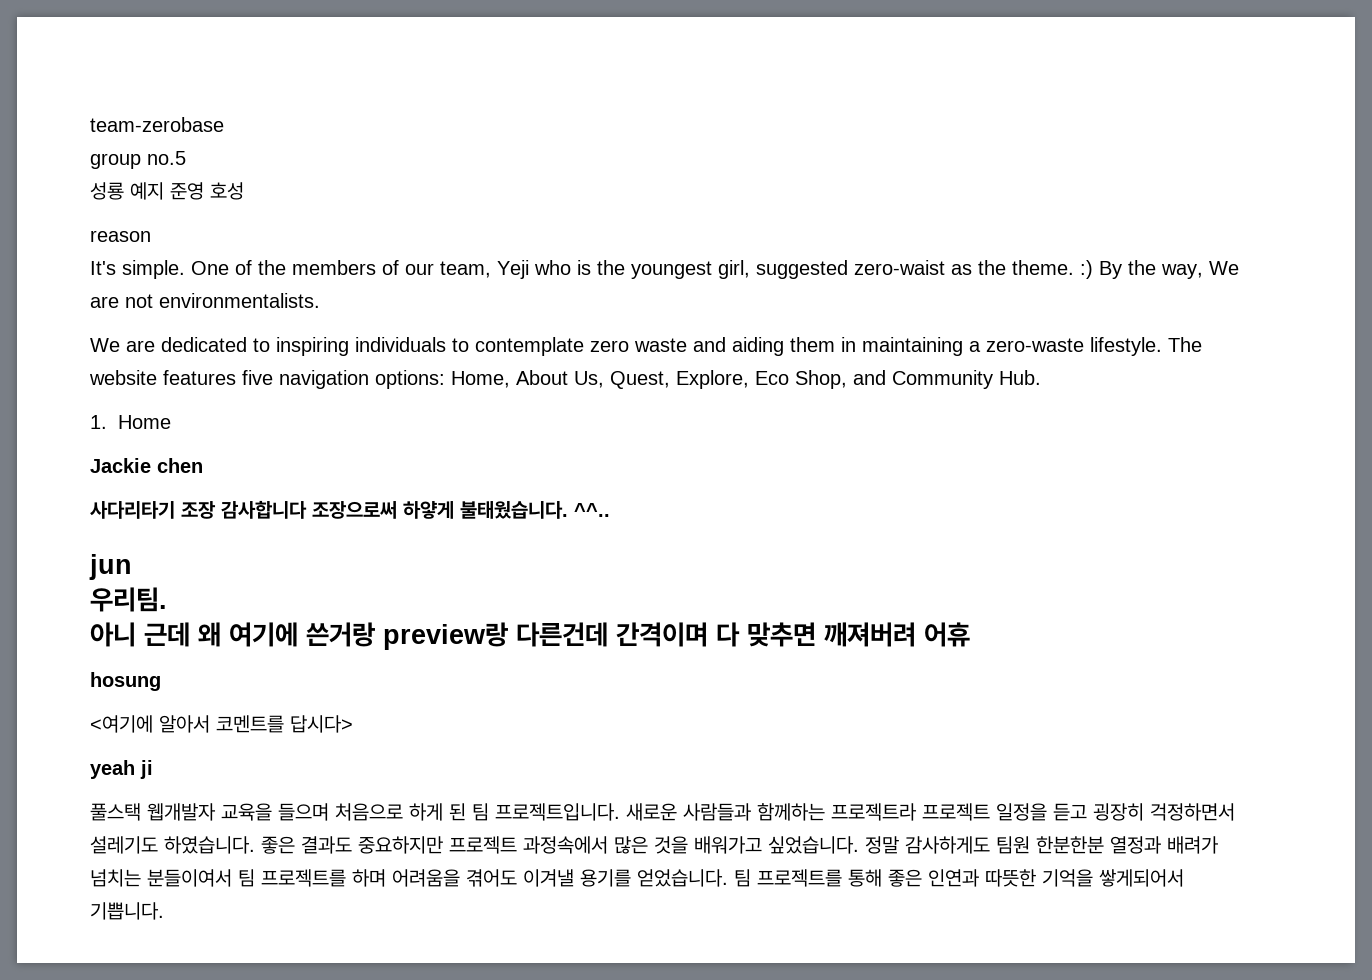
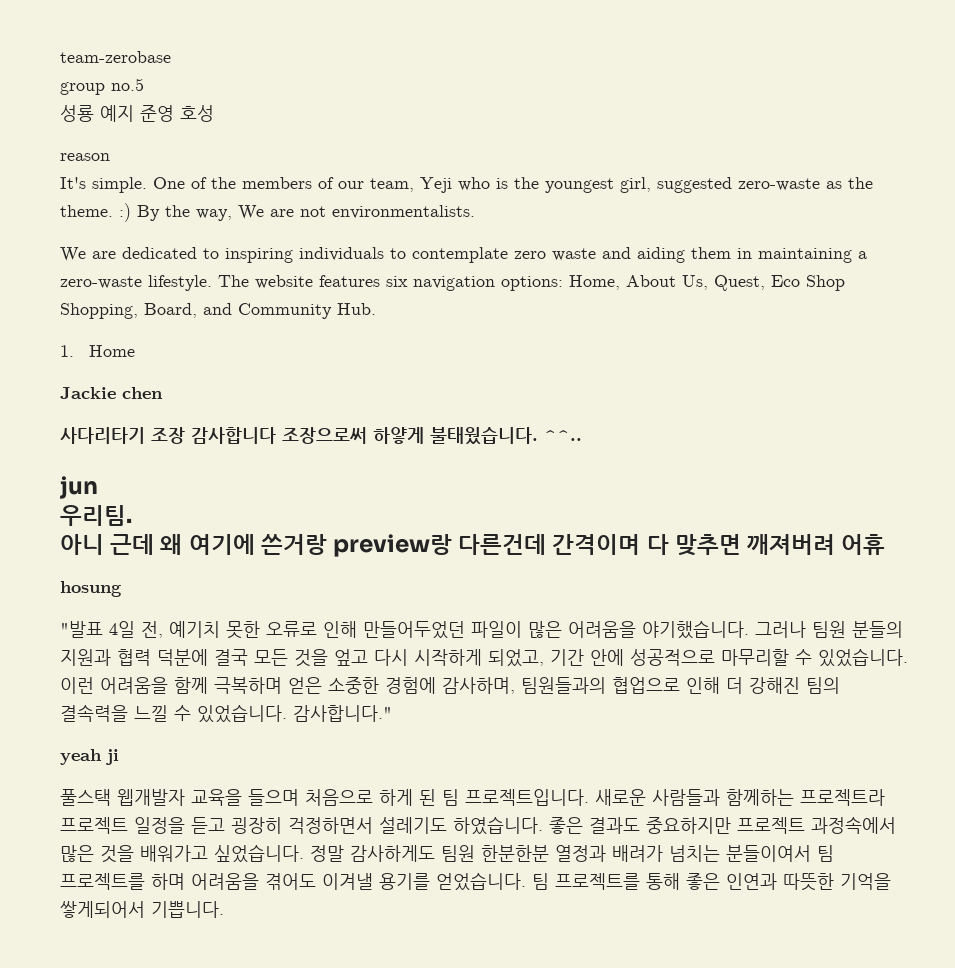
- One of the members of our team, Yeji who is the youngest girl, suggested zero-waist as the theme. :) By the way, We are not environmentalists.
+ One of the members of our team, Yeji who is the youngest girl, suggested zero-waste as the theme. :) By the way, We are not environmentalists.
- The website features five navigation options: Home, About Us, Quest, Explore, Eco Shop, and Community Hub.
+ The website features six navigation options: Home, About Us, Quest, Eco Shop Shopping, Board, and Community Hub.
- <여기에 알아서 코멘트를 답시다>
+ "발표 4일 전, 예기치 못한 오류로 인해 만들어두었던 파일이 많은 어려움을 야기했습니다. 그러나 팀원 분들의 지원과 협력 덕분에 결국 모든 것을 엎고 다시 시작하게 되었고, 기간 안에 성공적으로 마무리할 수 있었습니다. 이런 어려움을 함께 극복하며 얻은 소중한 경험에 감사하며, 팀원들과의 협업으로 인해 더 강해진 팀의 결속력을 느낄 수 있었습니다. 감사합니다."

